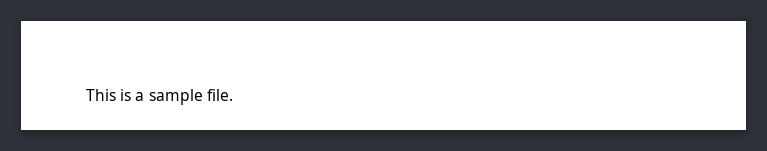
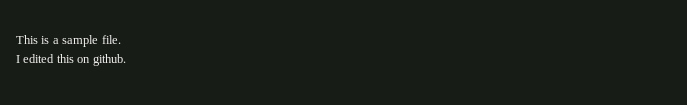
+ I edited this on github.

